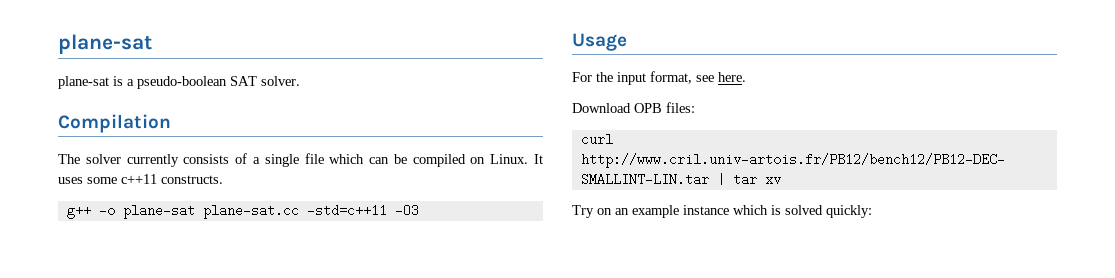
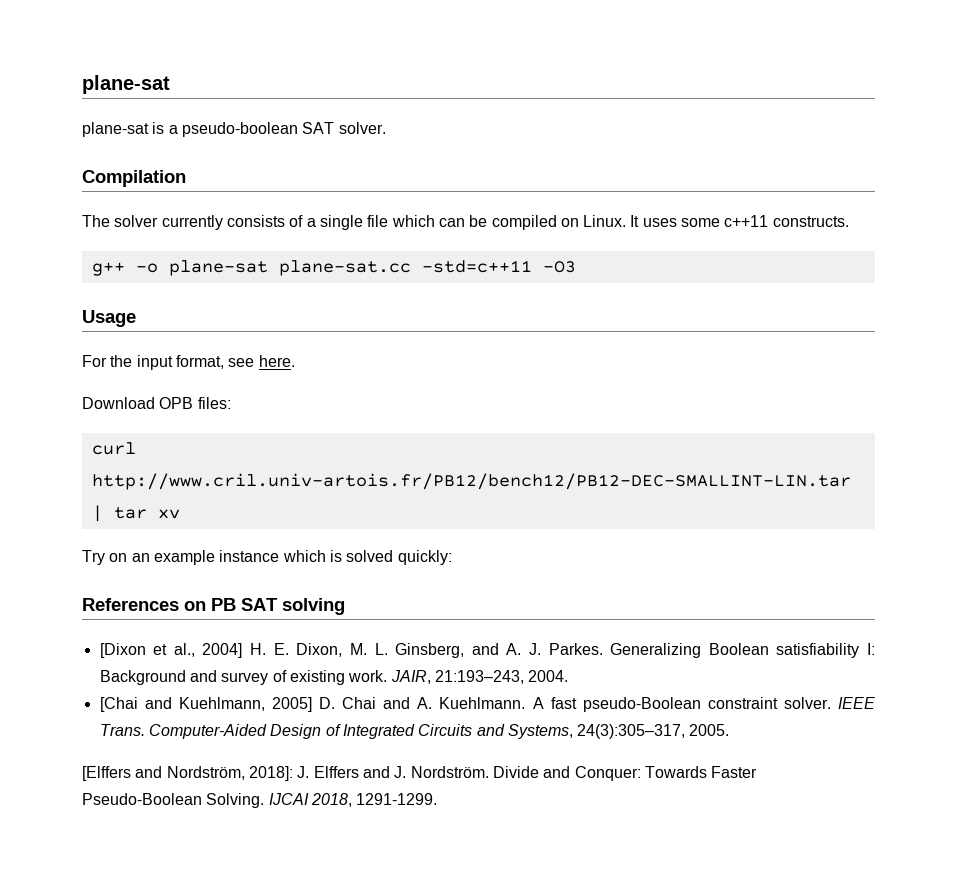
+ References on PB SAT solving
+ [Dixon et al., 2004] H. E. Dixon, M. L. Ginsberg, and A. J. Parkes. Generalizing Boolean satisfiability I: Background and survey of existing work. JAIR, 21:193–243, 2004.
+ [Chai and Kuehlmann, 2005] D. Chai and A. Kuehlmann. A fast pseudo-Boolean constraint solver. IEEE Trans. Computer-Aided Design of Integrated Circuits and Systems, 24(3):305–317, 2005.
+ [Elffers and Nordström, 2018]: J. Elffers and J. Nordström. Divide and Conquer: Towards Faster Pseudo-Boolean Solving. IJCAI 2018, 1291-1299.

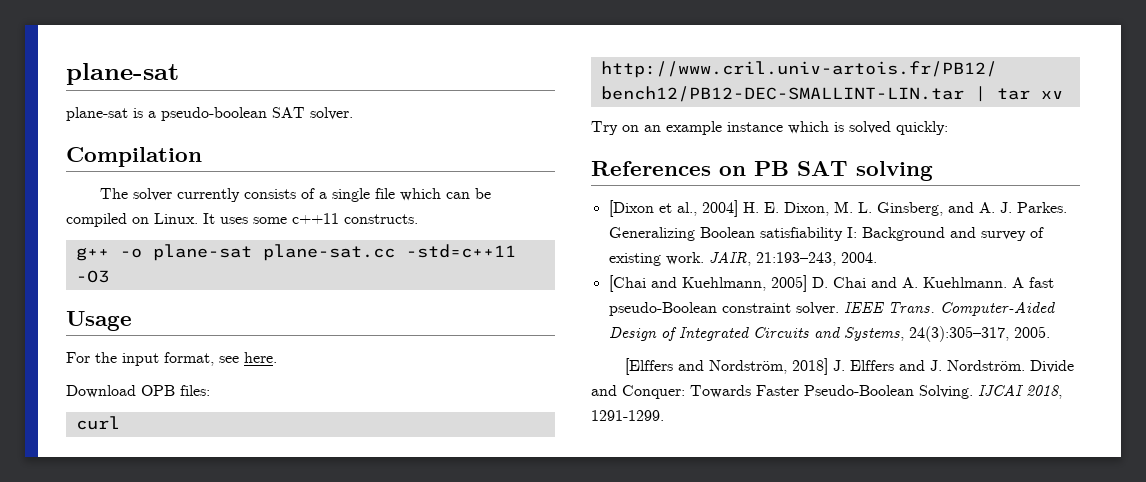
- [Elffers and Nordström, 2018]: J. Elffers and J. Nordström.
+ [Elffers and Nordström, 2018] J. Elffers and J. Nordström.

